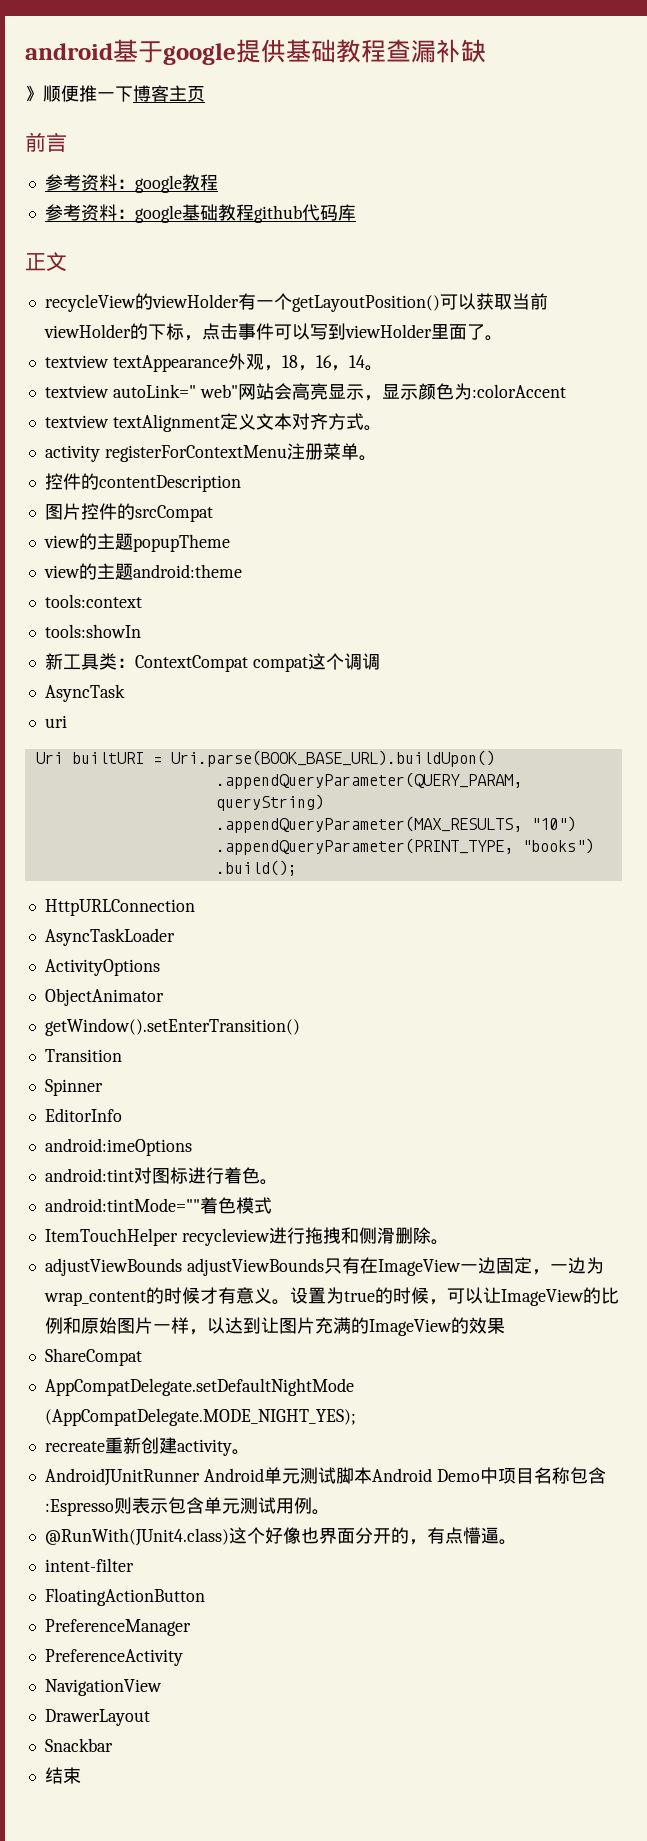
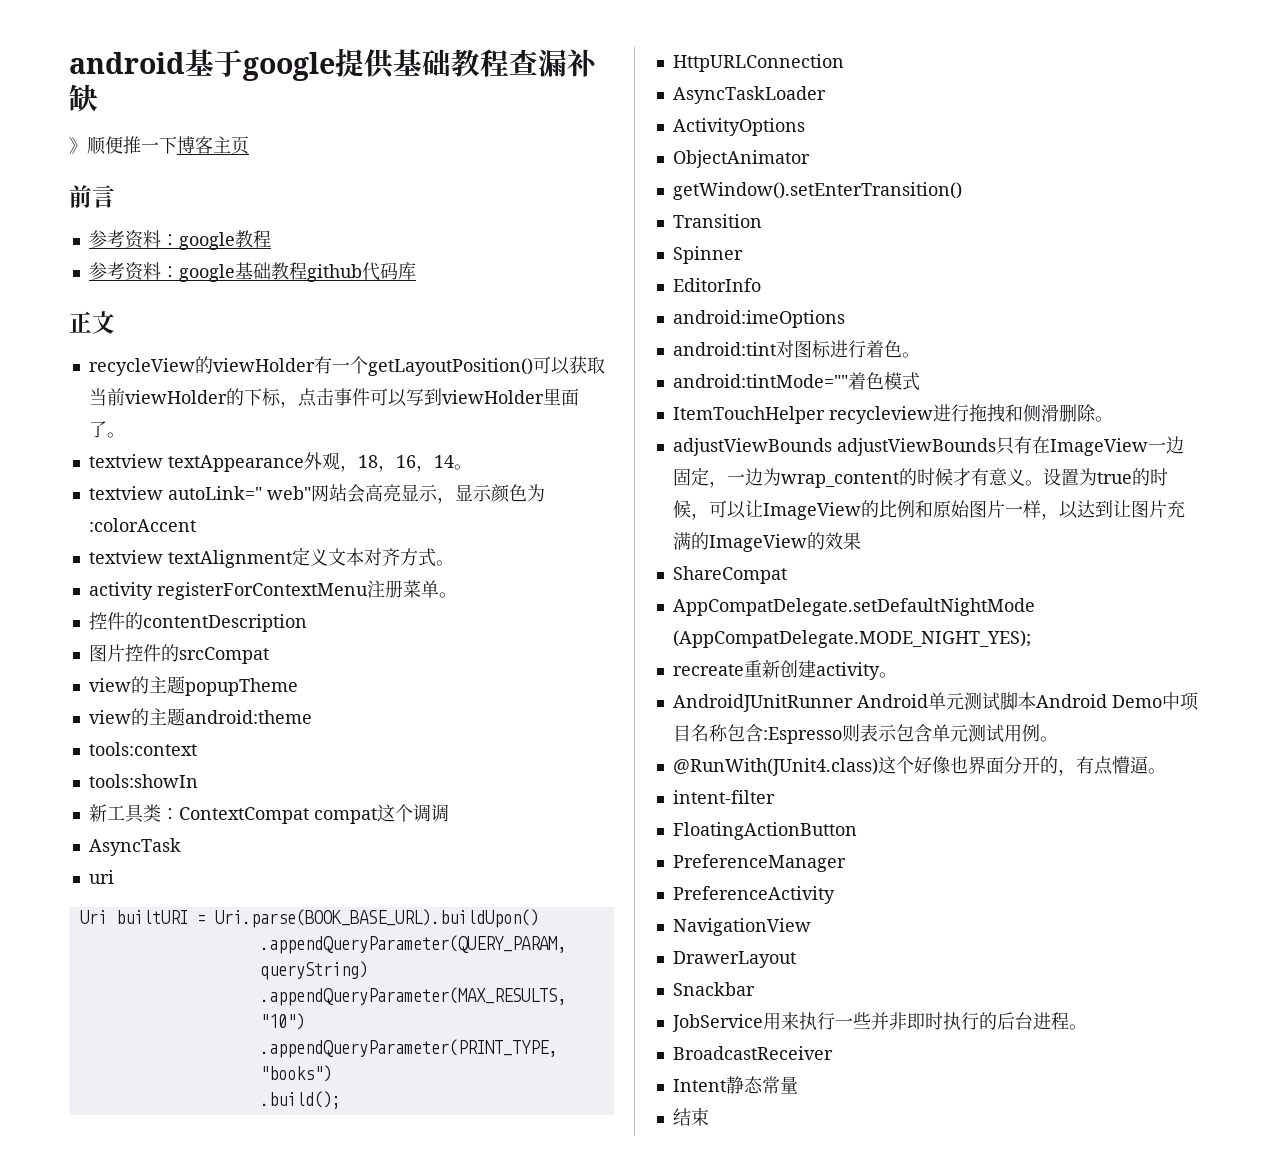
+ JobService用来执行一些并非即时执行的后台进程。
+ BroadcastReceiver
+ Intent静态常量

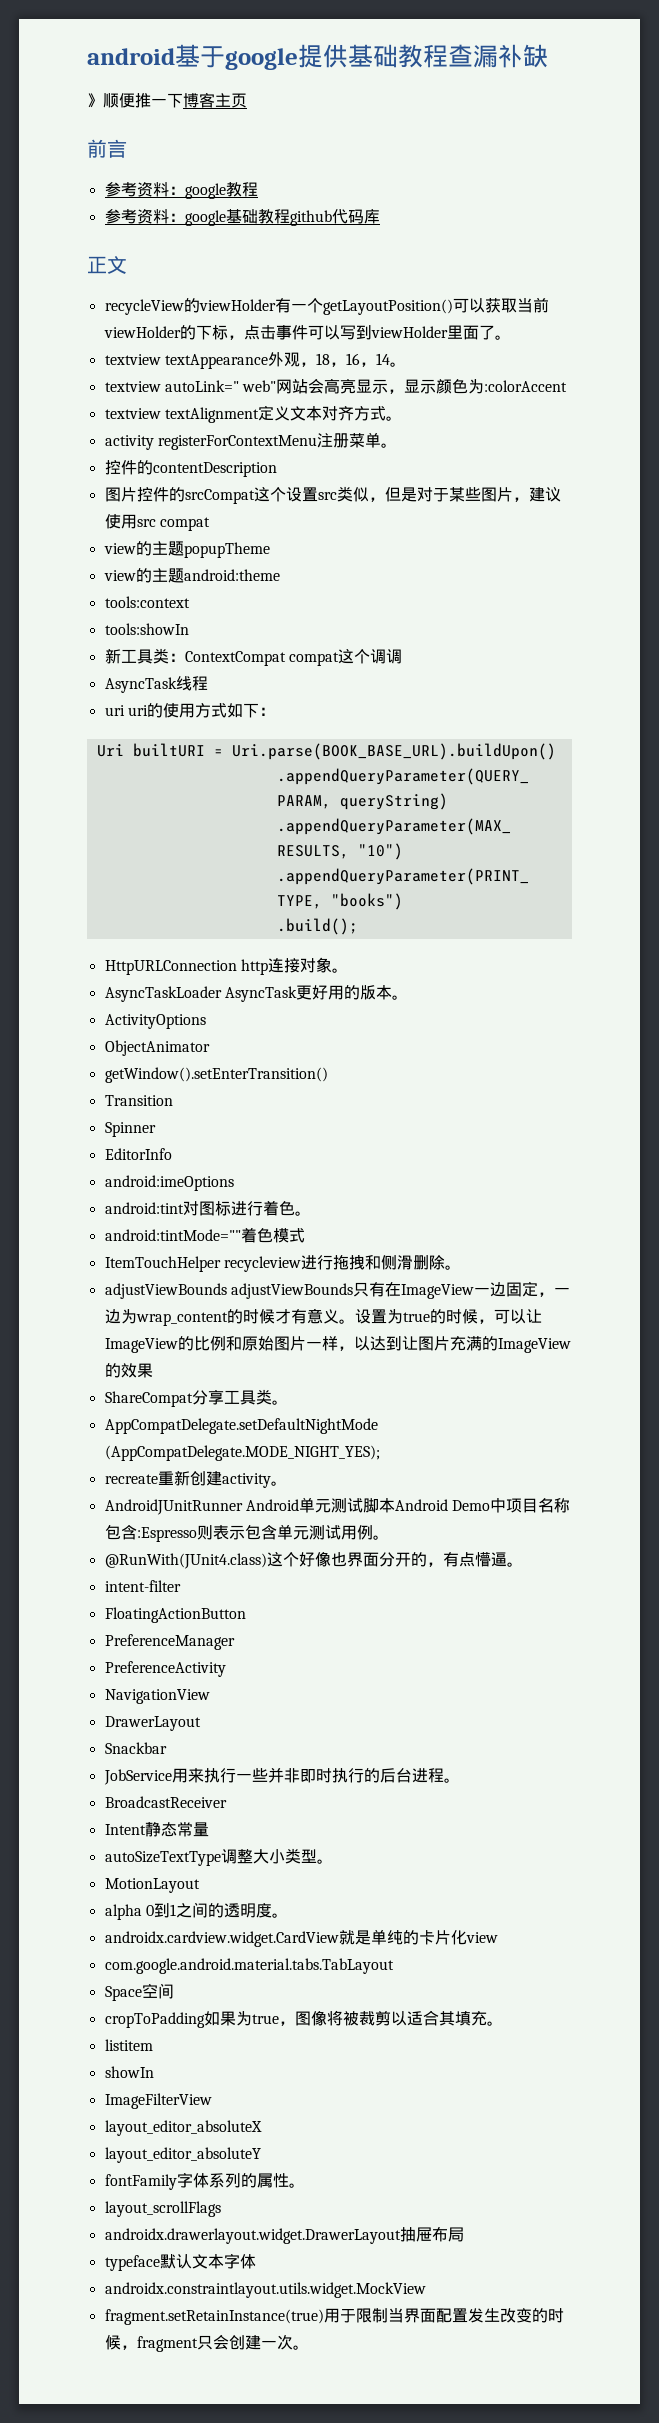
- 图片控件的srcCompat
+ 图片控件的srcCompat这个设置src类似，但是对于某些图片，建议使用src compat
- AsyncTask
- uri
+ AsyncTask线程
+ uri uri的使用方式如下：
- HttpURLConnection
- AsyncTaskLoader
+ HttpURLConnection http连接对象。
+ AsyncTaskLoader AsyncTask更好用的版本。
- ShareCompat
+ ShareCompat分享工具类。
- 结束
+ autoSizeTextType调整大小类型。
+ MotionLayout
+ alpha 0到1之间的透明度。
+ androidx.cardview.widget.CardView就是单纯的卡片化view
+ com.google.android.material.tabs.TabLayout
+ Space空间
+ cropToPadding如果为true，图像将被裁剪以适合其填充。
+ listitem
+ showIn
+ ImageFilterView
+ layout_editor_absoluteX
+ layout_editor_absoluteY
+ fontFamily字体系列的属性。
+ layout_scrollFlags
+ androidx.drawerlayout.widget.DrawerLayout抽屉布局
+ typeface默认文本字体
+ androidx.constraintlayout.utils.widget.MockView
+ fragment.setRetainInstance(true)用于限制当界面配置发生改变的时候，fragment只会创建一次。

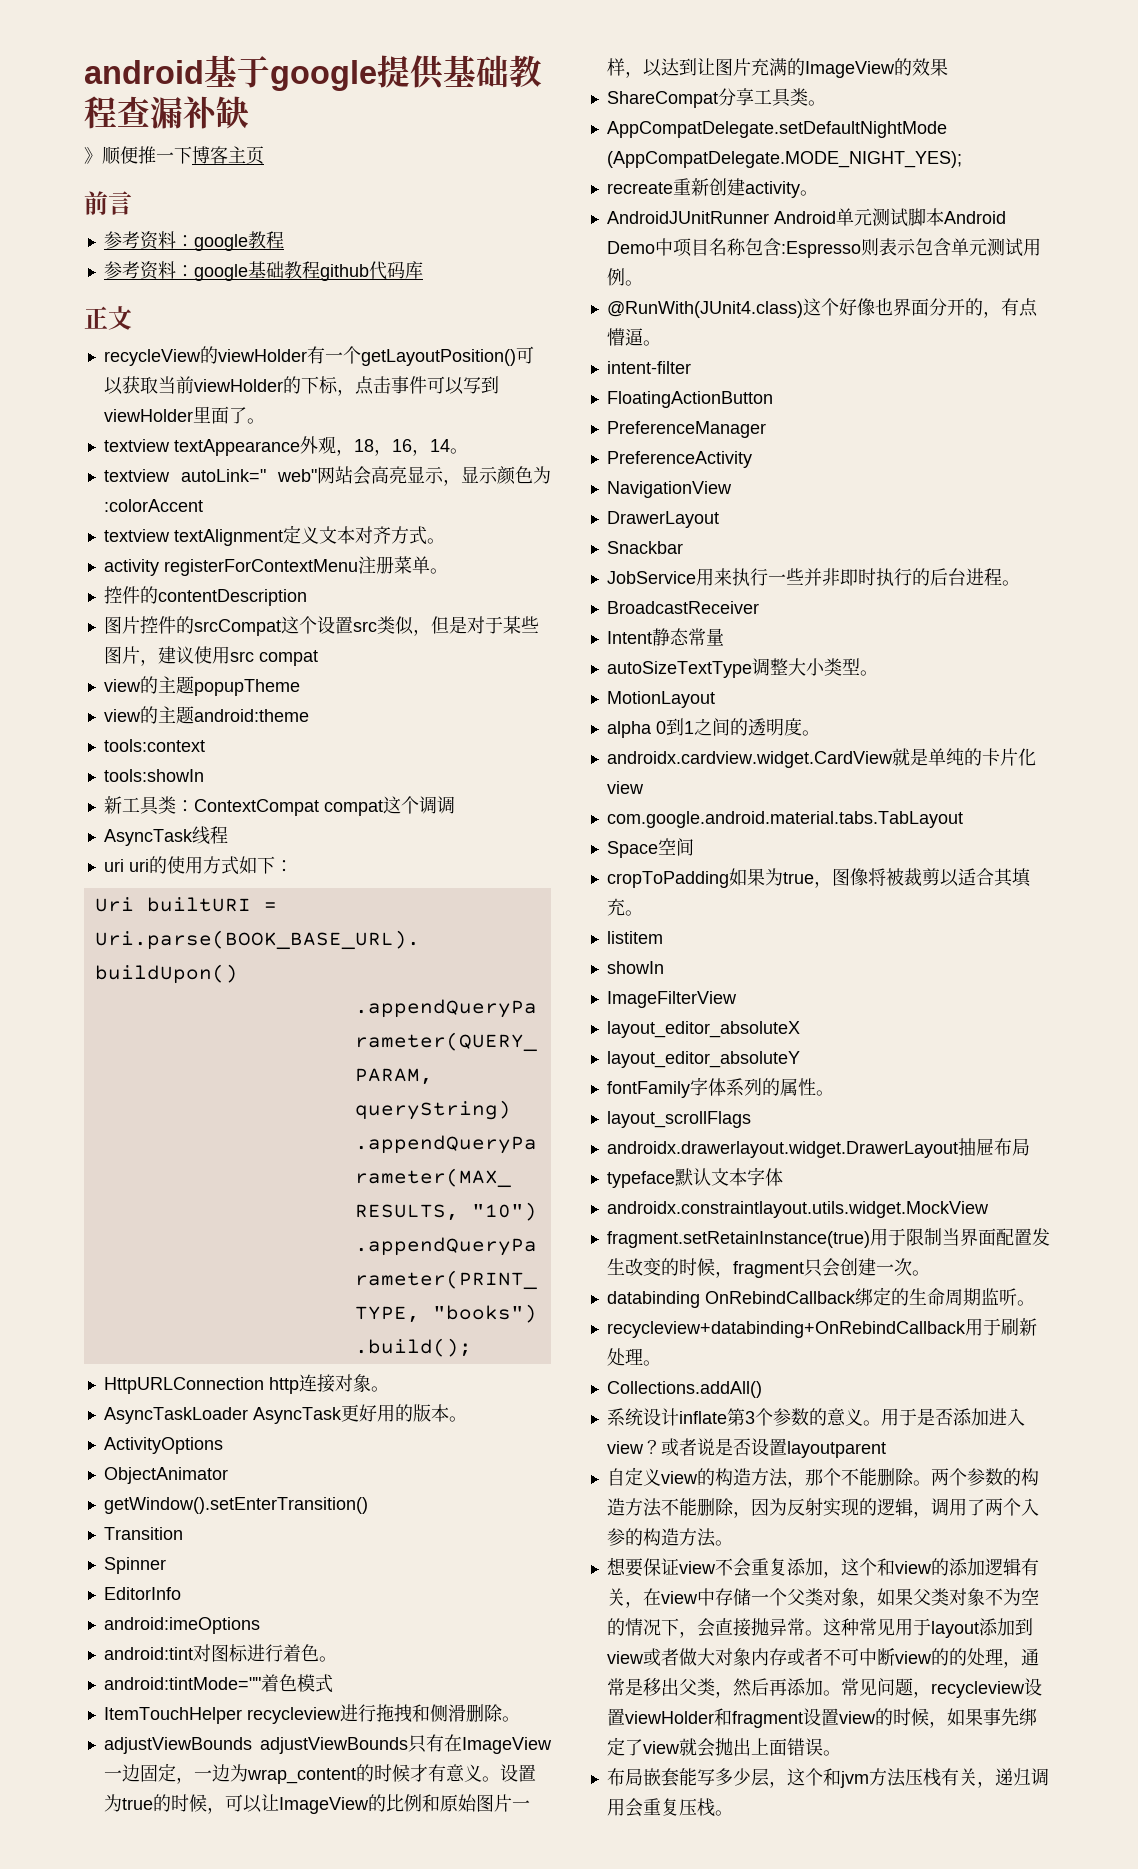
+ databinding OnRebindCallback绑定的生命周期监听。
+ recycleview+databinding+OnRebindCallback用于刷新处理。
+ Collections.addAll()
+ 系统设计inflate第3个参数的意义。用于是否添加进入view？或者说是否设置layoutparent
+ 自定义view的构造方法，那个不能删除。两个参数的构造方法不能删除，因为反射实现的逻辑，调用了两个入参的构造方法。
+ 想要保证view不会重复添加，这个和view的添加逻辑有关，在view中存储一个父类对象，如果父类对象不为空的情况下，会直接抛异常。这种常见用于layout添加到view或者做大对象内存或者不可中断view的的处理，通常是移出父类，然后再添加。常见问题，recycleview设置viewHolder和fragment设置view的时候，如果事先绑定了view就会抛出上面错误。
+ 布局嵌套能写多少层，这个和jvm方法压栈有关，递归调用会重复压栈。

